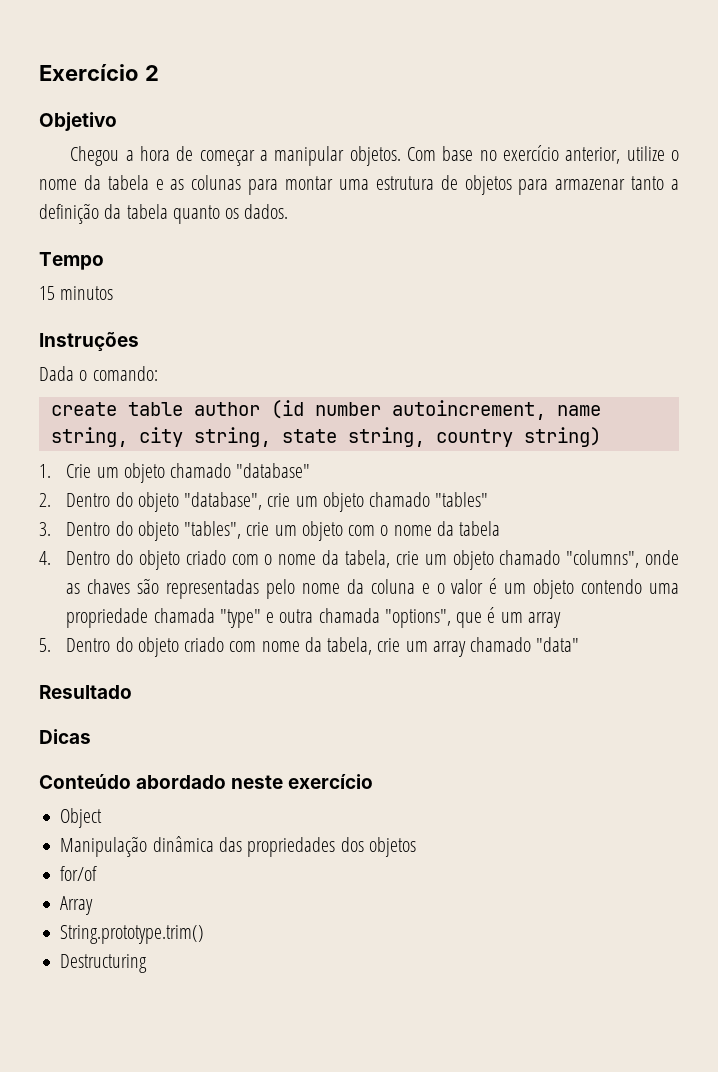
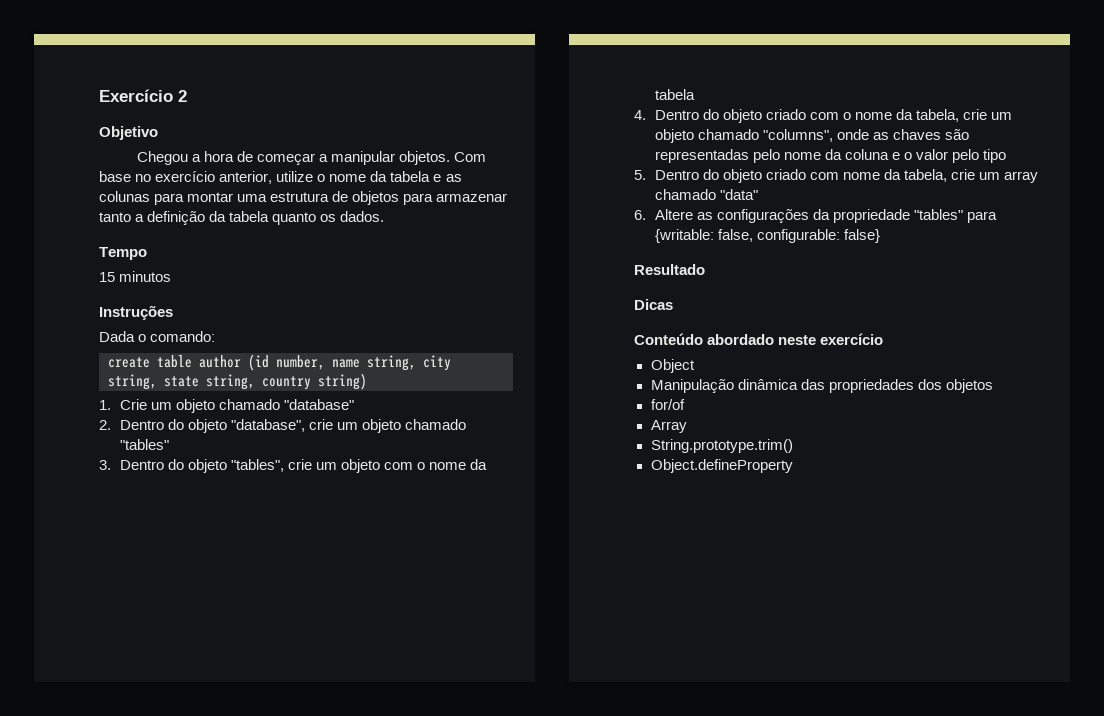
- create table author (id number autoincrement, name string, city string, state string, country string)
+ create table author (id number, name string, city string, state string, country string)
- 4. Dentro do objeto criado com o nome da tabela, crie um objeto chamado "columns", onde as chaves são representadas pelo nome da coluna e o valor é um objeto contendo uma propriedade chamada "type" e outra chamada "options", que é um array
+ 4. Dentro do objeto criado com o nome da tabela, crie um objeto chamado "columns", onde as chaves são representadas pelo nome da coluna e o valor pelo tipo
+ 6. Altere as configurações da propriedade "tables" para {writable: false, configurable: false}
- Destructuring
+ Object.defineProperty

